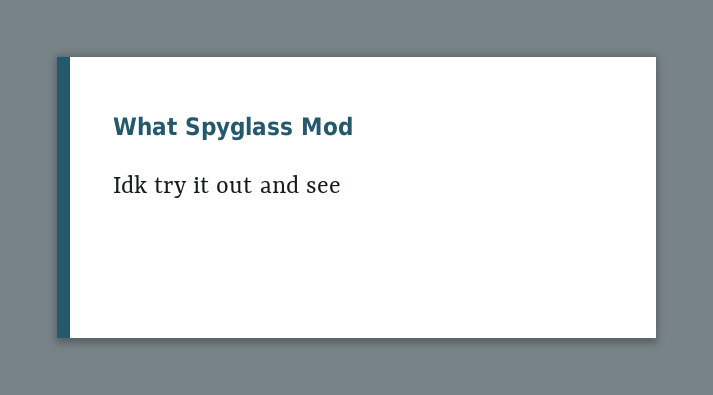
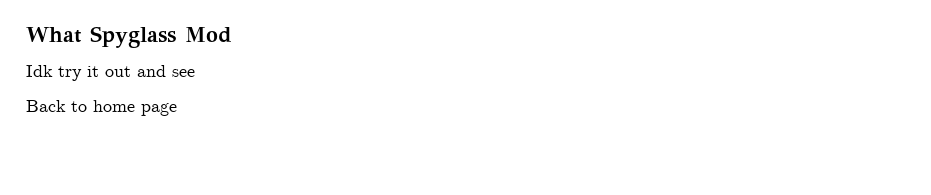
+ Back to home page

